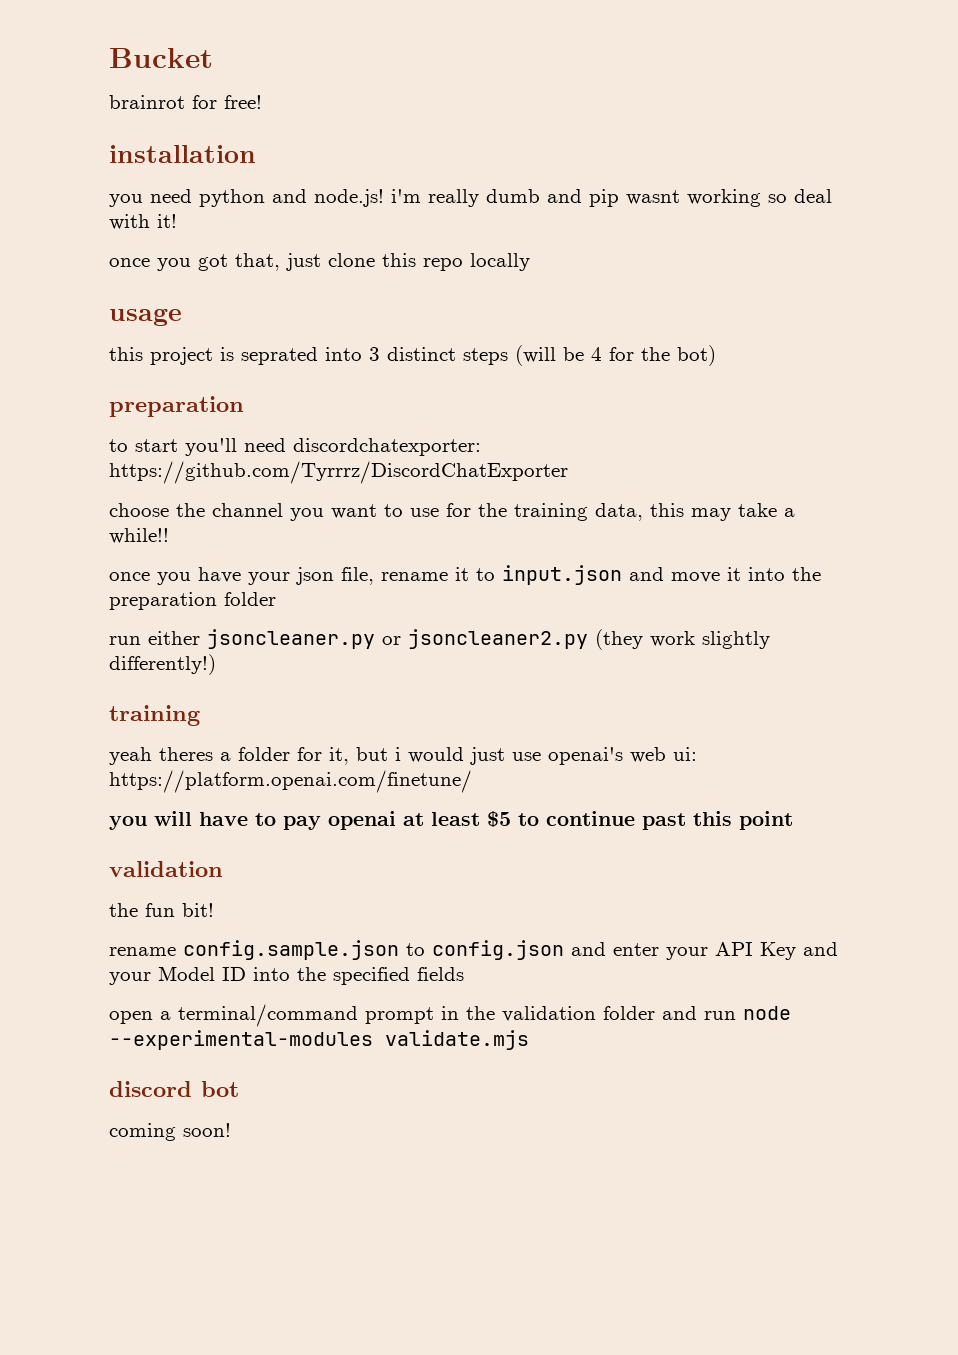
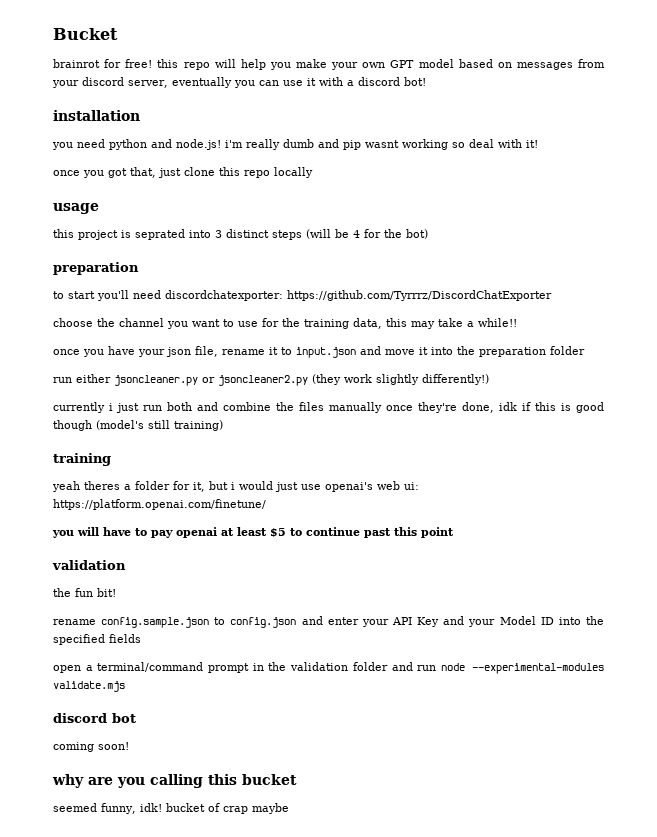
- brainrot for free!
+ brainrot for free! this repo will help you make your own GPT model based on messages from your discord server, eventually you can use it with a discord bot!
+ currently i just run both and combine the files manually once they're done, idk if this is good though (model's still training)
+ why are you calling this bucket
+ seemed funny, idk! bucket of crap maybe

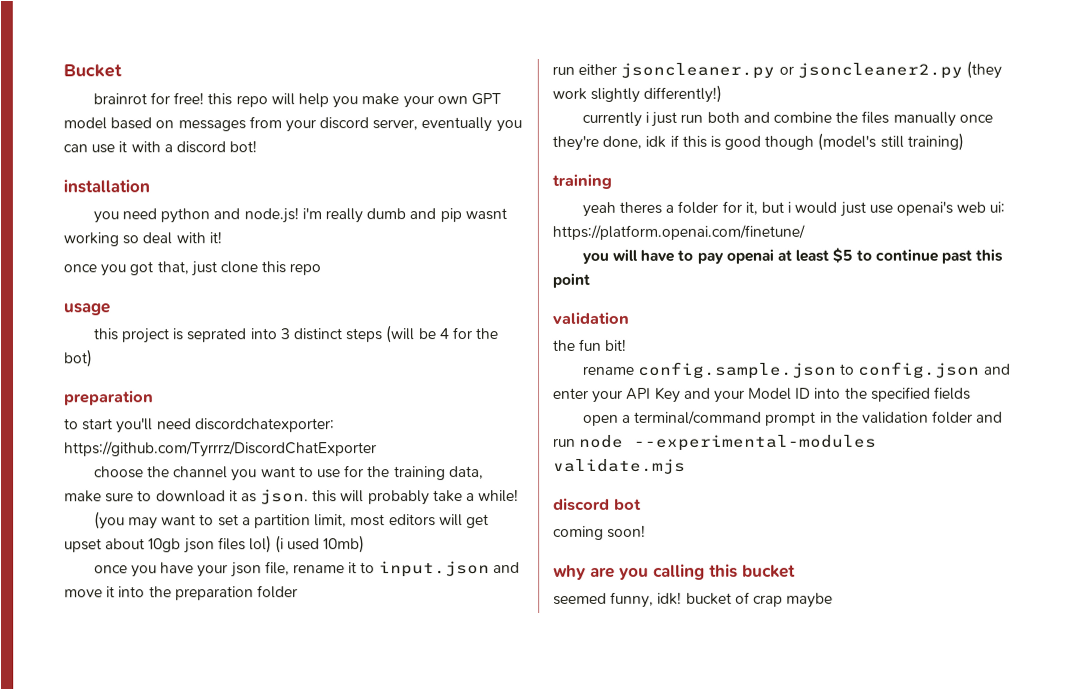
- once you got that, just clone this repo locally
+ once you got that, just clone this repo
- choose the channel you want to use for the training data, this may take a while!!
+ choose the channel you want to use for the training data, make sure to download it as json. this will probably take a while!
+ (you may want to set a partition limit, most editors will get upset about 10gb json files lol) (i used 10mb)

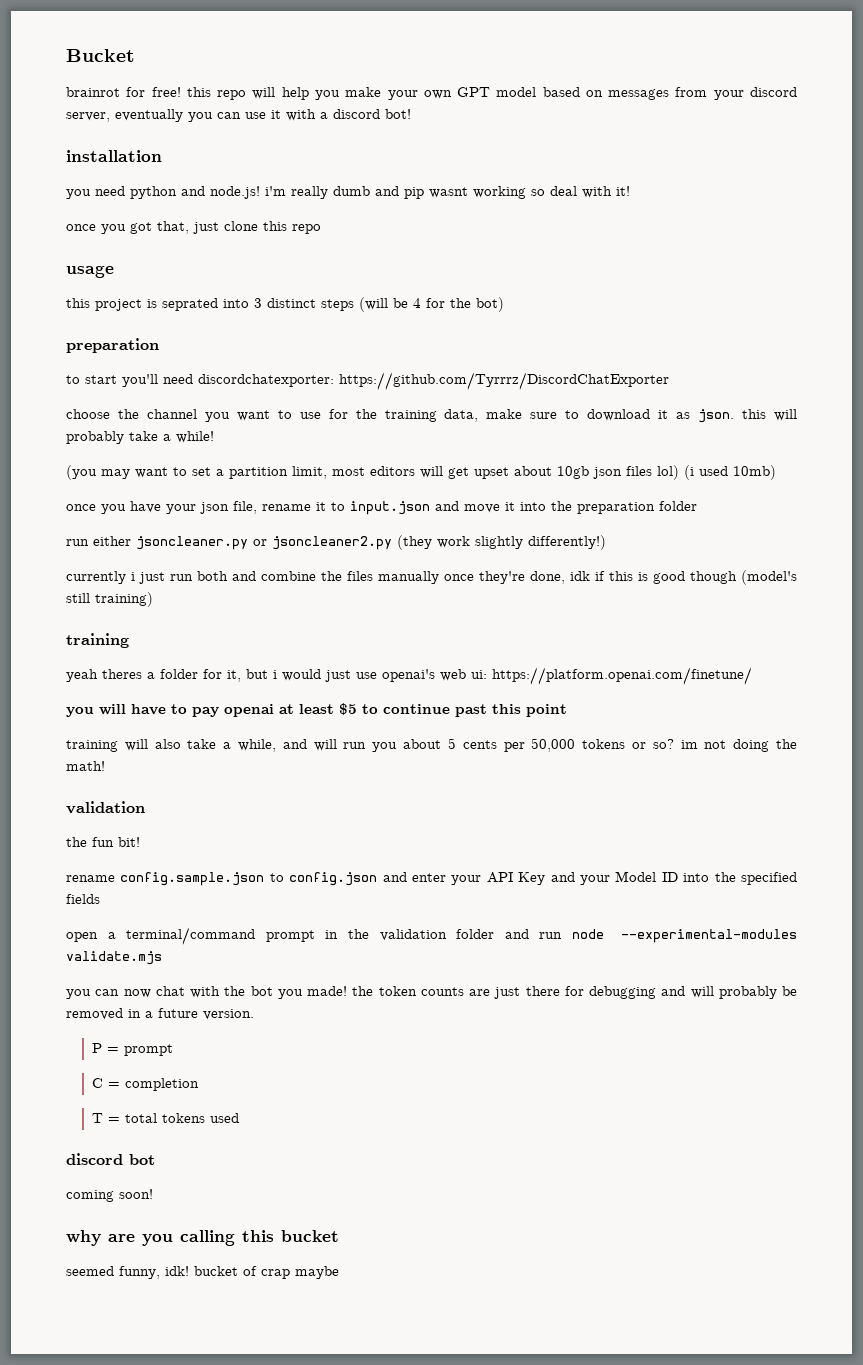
+ training will also take a while, and will run you about 5 cents per 50,000 tokens or so? im not doing the math!
+ you can now chat with the bot you made! the token counts are just there for debugging and will probably be removed in a future version.
+ P = prompt
+ C = completion
+ T = total tokens used

